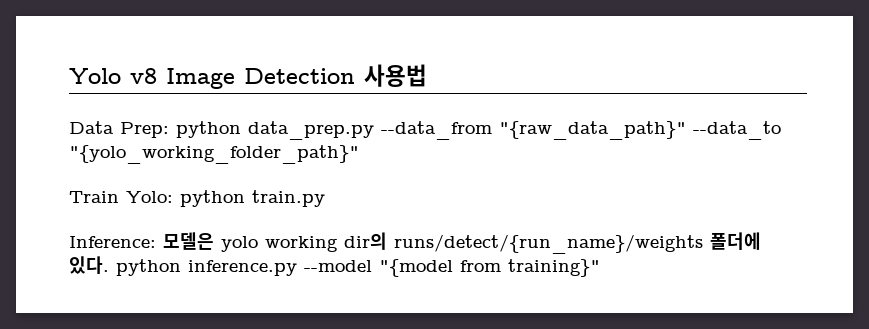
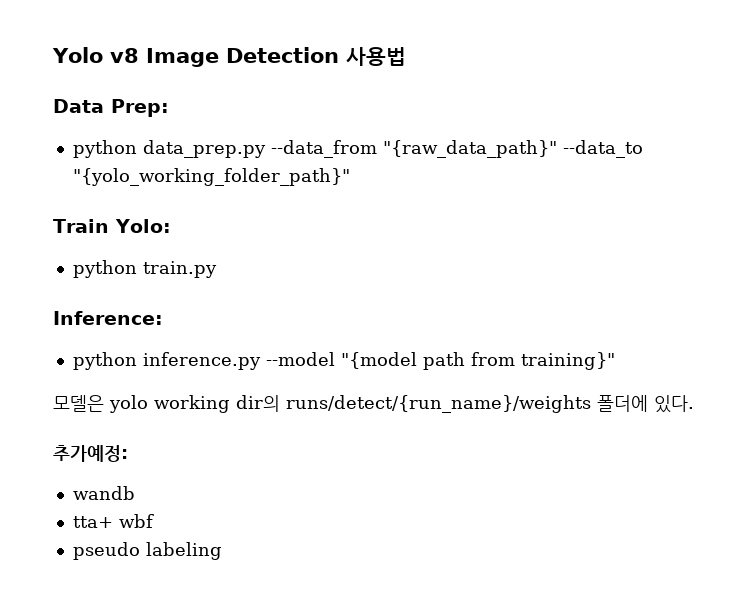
- Data Prep: python data_prep.py --data_from "{raw_data_path}" --data_to "{yolo_working_folder_path}"
+ Data Prep:
+ python data_prep.py --data_from "{raw_data_path}" --data_to "{yolo_working_folder_path}"
- Train Yolo: python train.py
+ Train Yolo:
+ python train.py
- Inference: 모델은 yolo working dir의 runs/detect/{run_name}/weights 폴더에 있다. python inference.py --model "{model from training}"
+ Inference:
+ python inference.py --model "{model path from training}"
+ 모델은 yolo working dir의 runs/detect/{run_name}/weights 폴더에 있다.
+ 추가예정:
+ wandb
+ tta+ wbf
+ pseudo labeling

